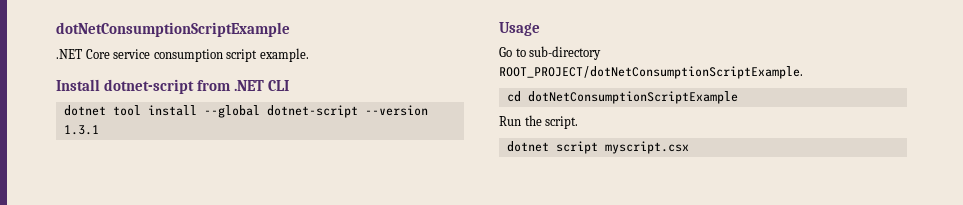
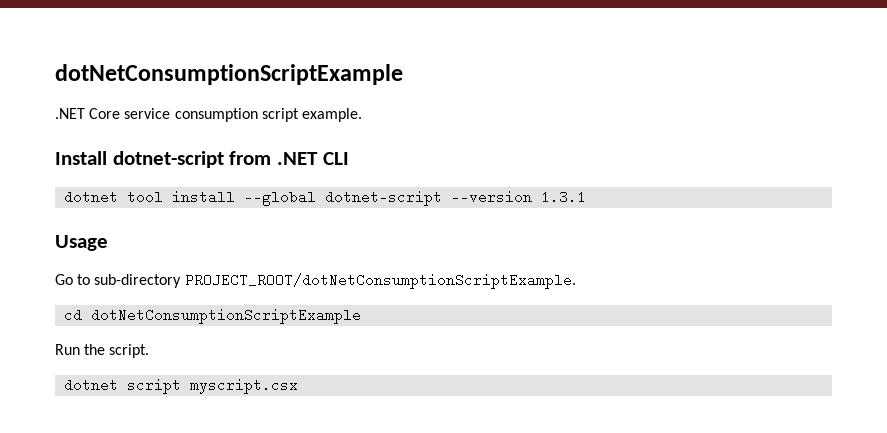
- Go to sub-directory ROOT_PROJECT/dotNetConsumptionScriptExample.
+ Go to sub-directory PROJECT_ROOT/dotNetConsumptionScriptExample.

